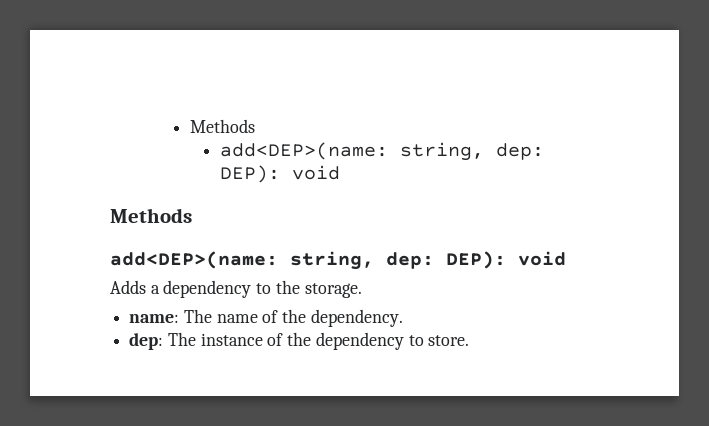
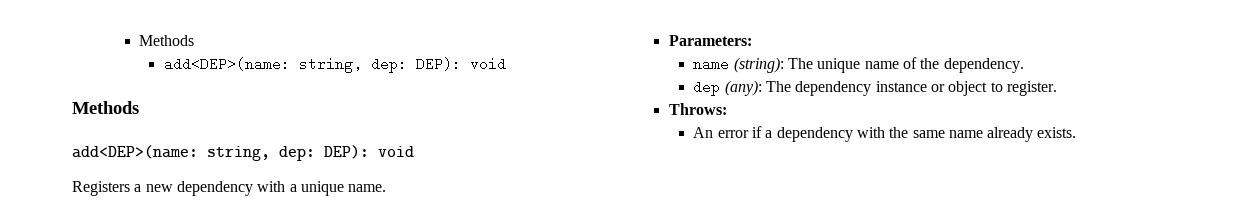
- Adds a dependency to the storage.
- name: The name of the dependency.
- dep: The instance of the dependency to store.
+ Registers a new dependency with a unique name.
+ Parameters:
+ name (string): The unique name of the dependency.
+ dep (any): The dependency instance or object to register.
+ Throws:
+ An error if a dependency with the same name already exists.

